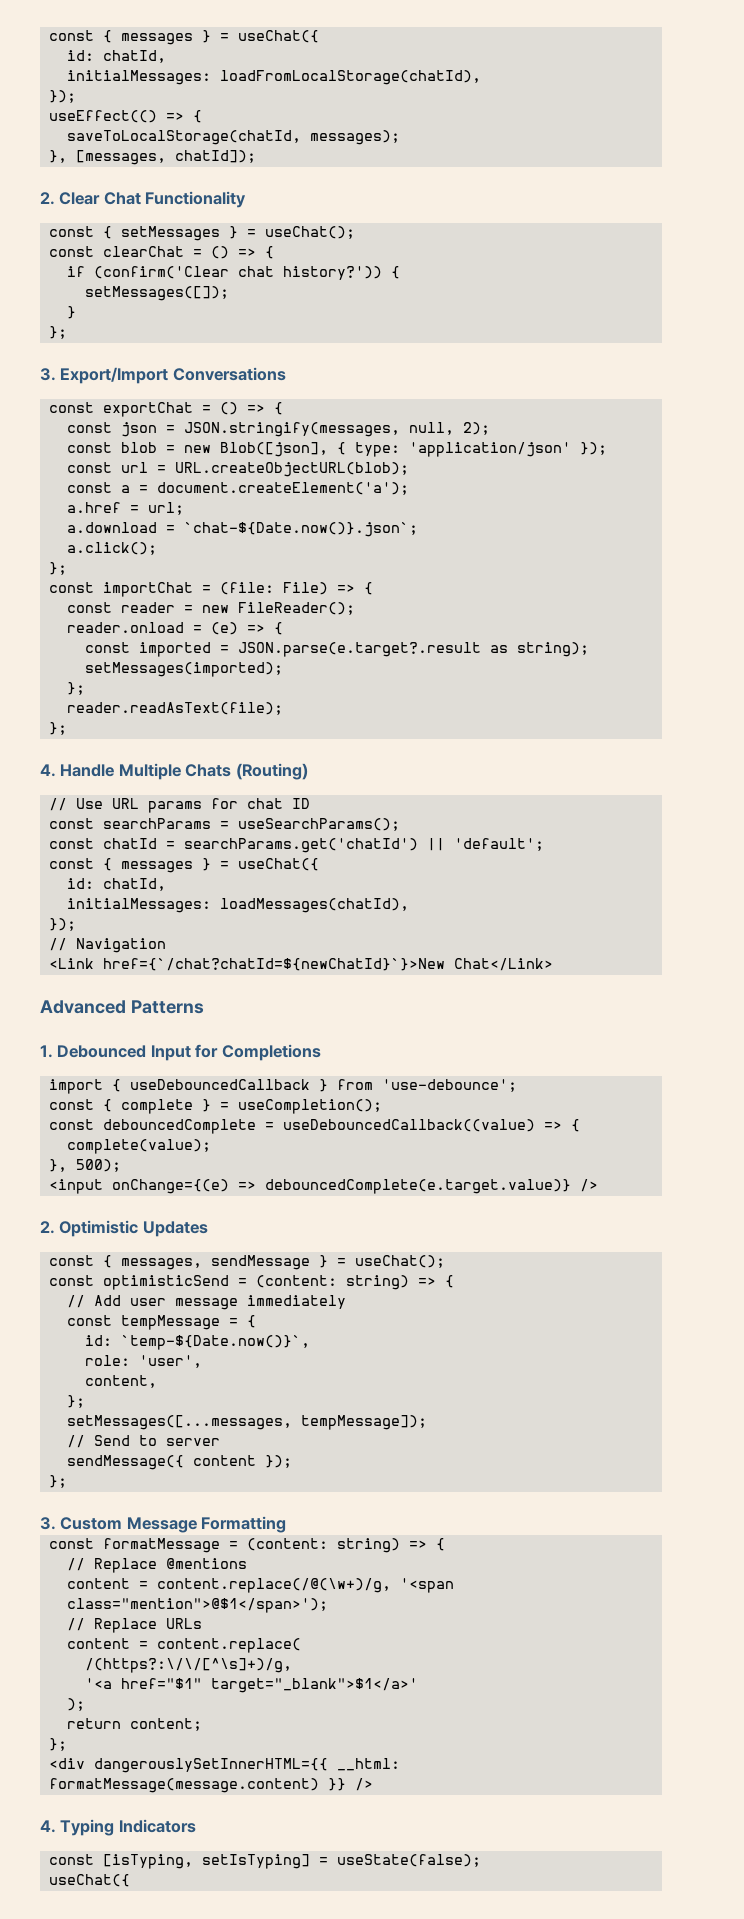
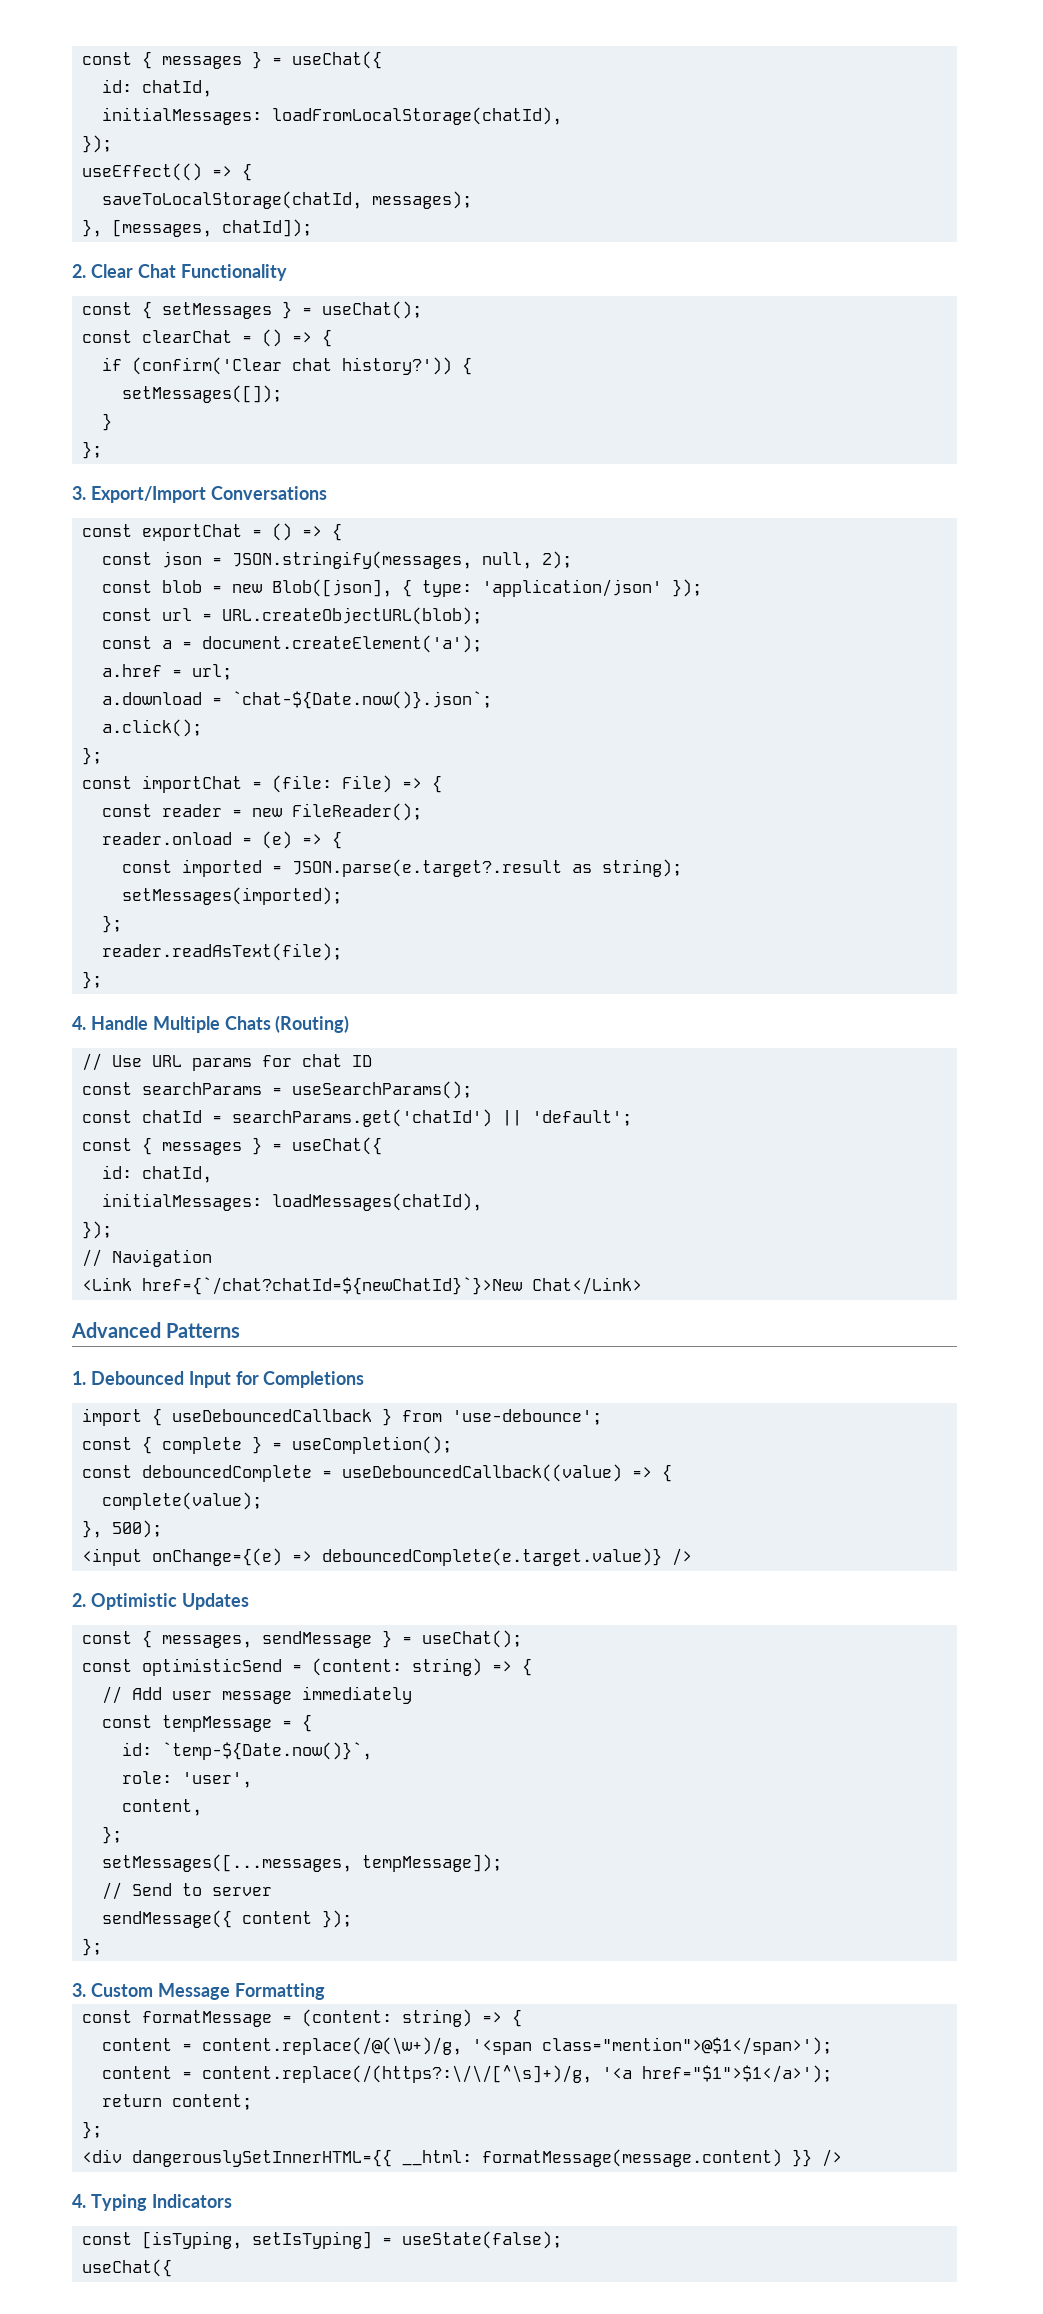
- // Replace @mentions
- // Replace URLs
- content = content.replace(
- /(https?:\/\/[^\s]+)/g,
- '<a href="$1" target="_blank">$1</a>'
- );
+ content = content.replace(/(https?:\/\/[^\s]+)/g, '<a href="$1">$1</a>');

